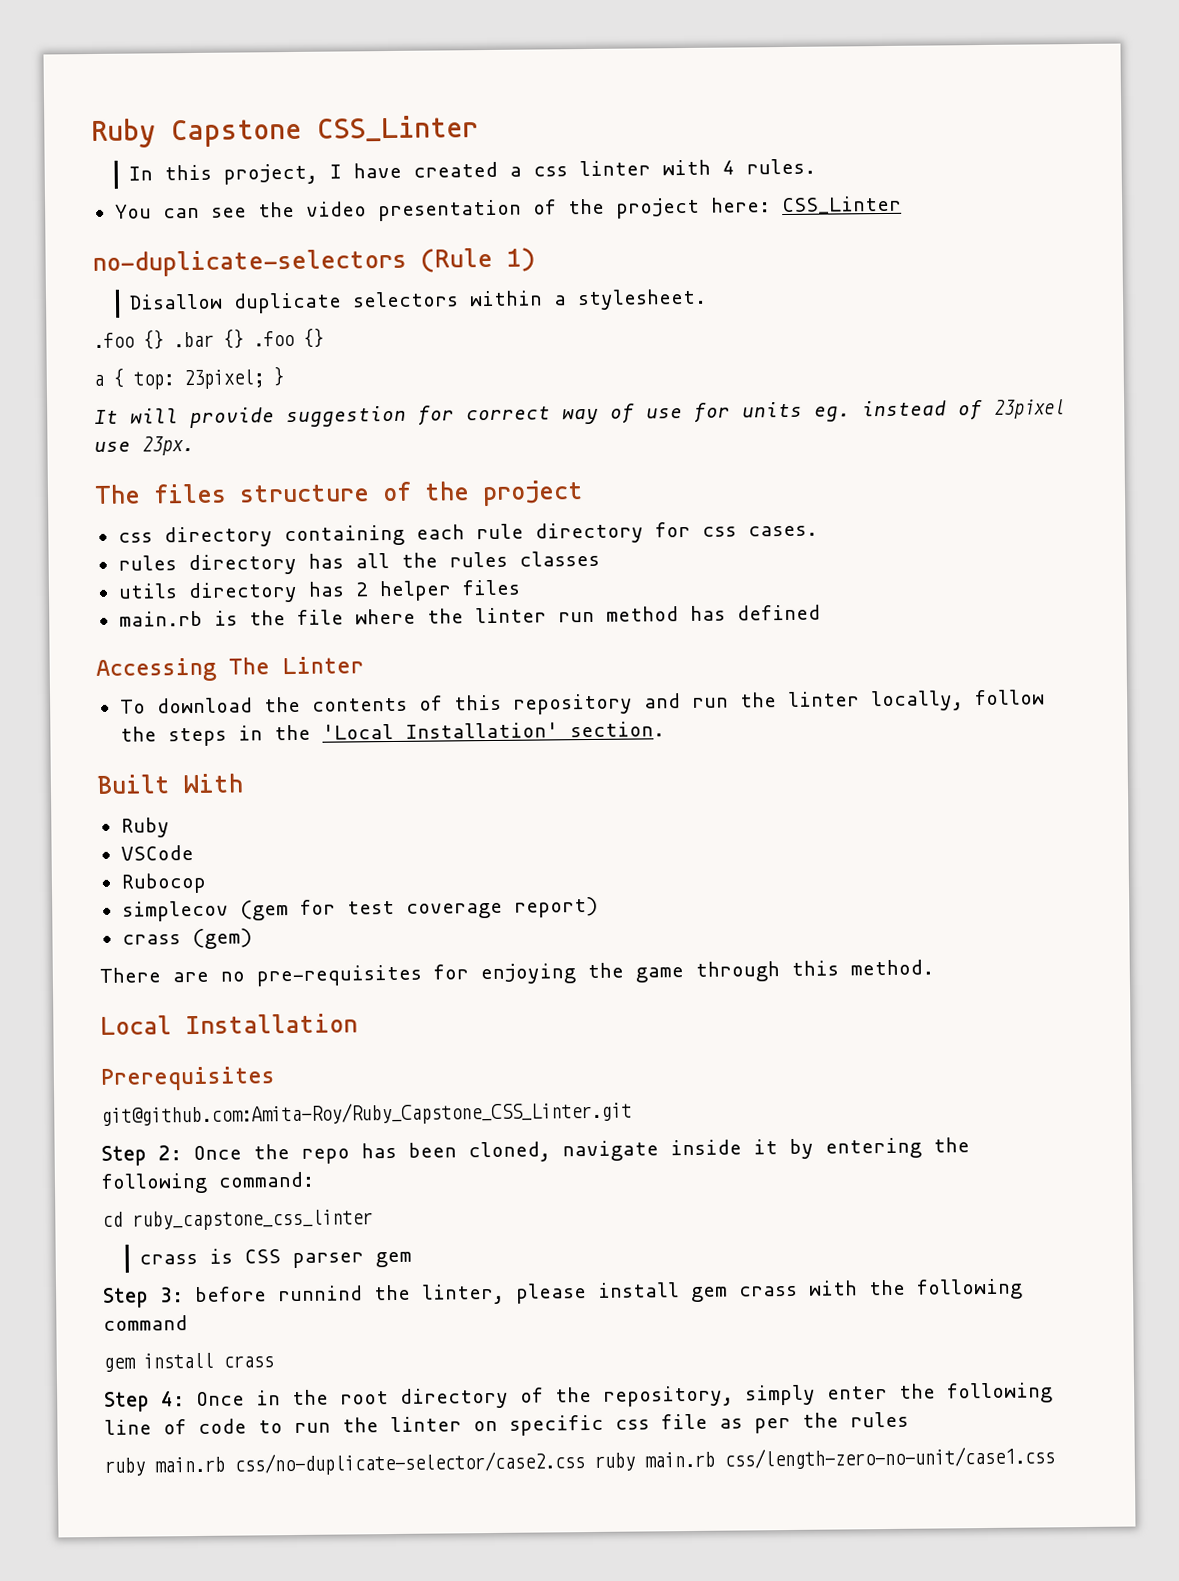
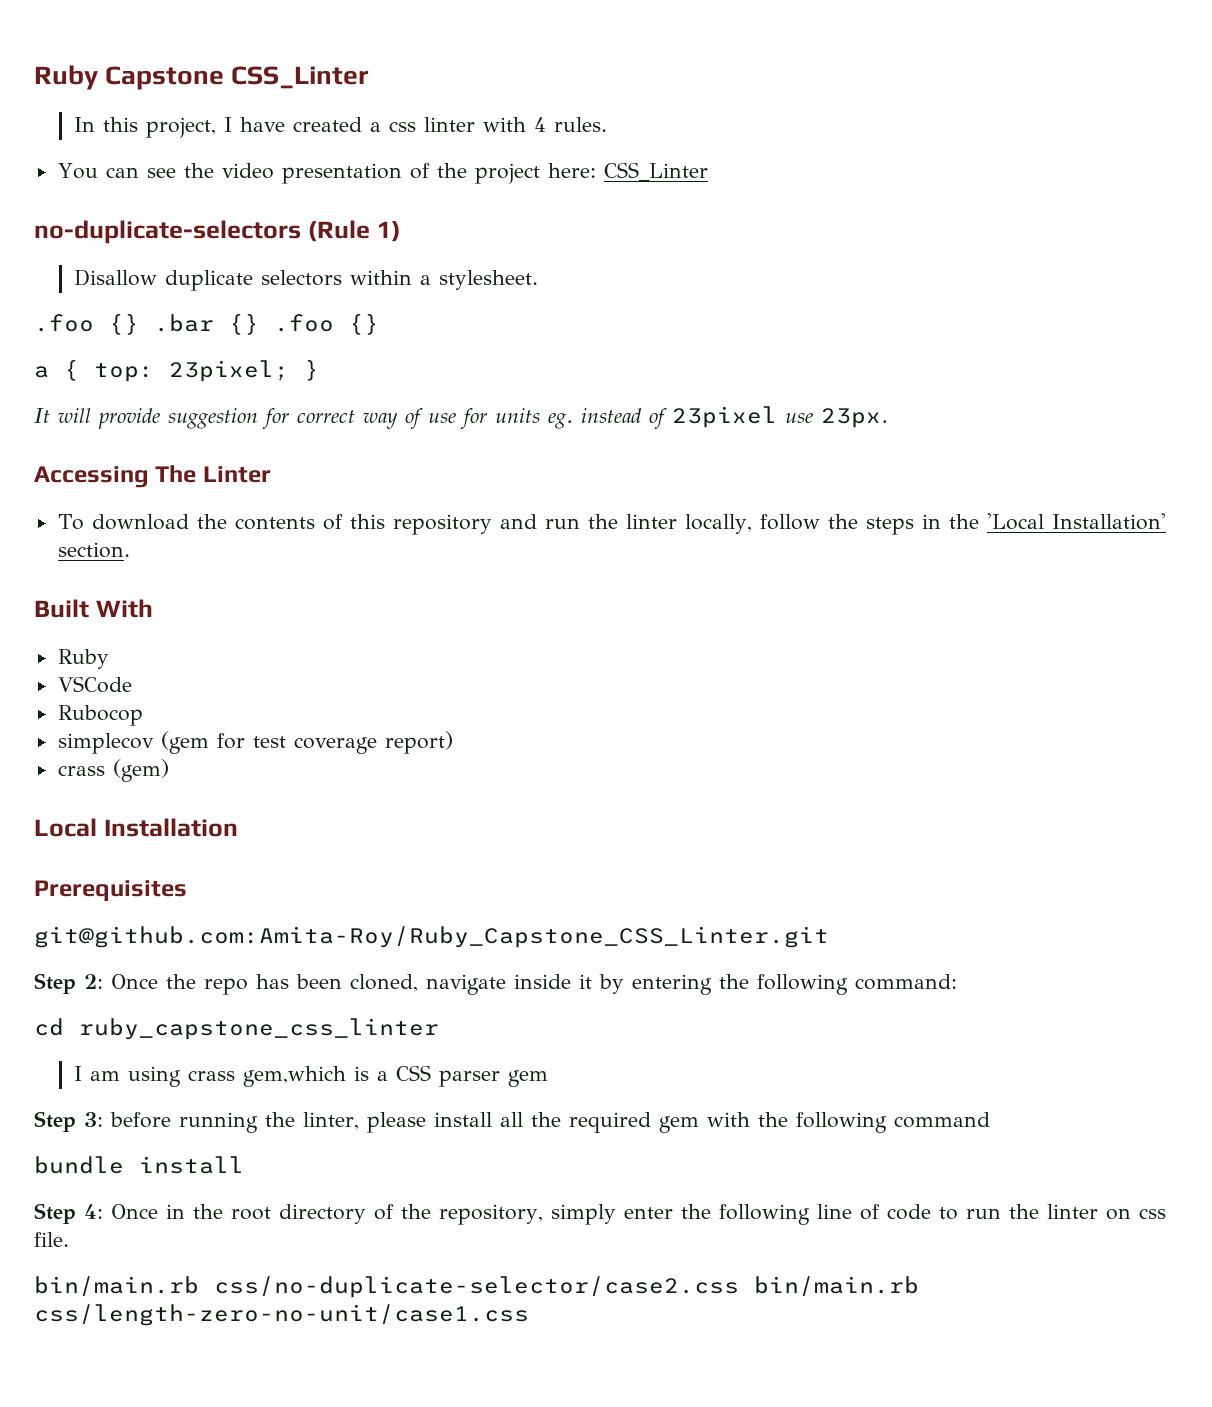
- The files structure of the project
- css directory containing each rule directory for css cases.
- rules directory has all the rules classes
- utils directory has 2 helper files
- main.rb is the file where the linter run method has defined
- There are no pre-requisites for enjoying the game through this method.
- crass is CSS parser gem
+ I am using crass gem,which is a CSS parser gem
- Step 3: before runnind the linter, please install gem crass with the following command
+ Step 3: before running the linter, please install all the required gem with the following command
- gem install crass
+ bundle install
- Step 4: Once in the root directory of the repository, simply enter the following line of code to run the linter on specific css file as per the rules
- ruby main.rb css/no-duplicate-selector/case2.css ruby main.rb css/length-zero-no-unit/case1.css
+ Step 4: Once in the root directory of the repository, simply enter the following line of code to run the linter on css file.
+ bin/main.rb css/no-duplicate-selector/case2.css bin/main.rb css/length-zero-no-unit/case1.css

